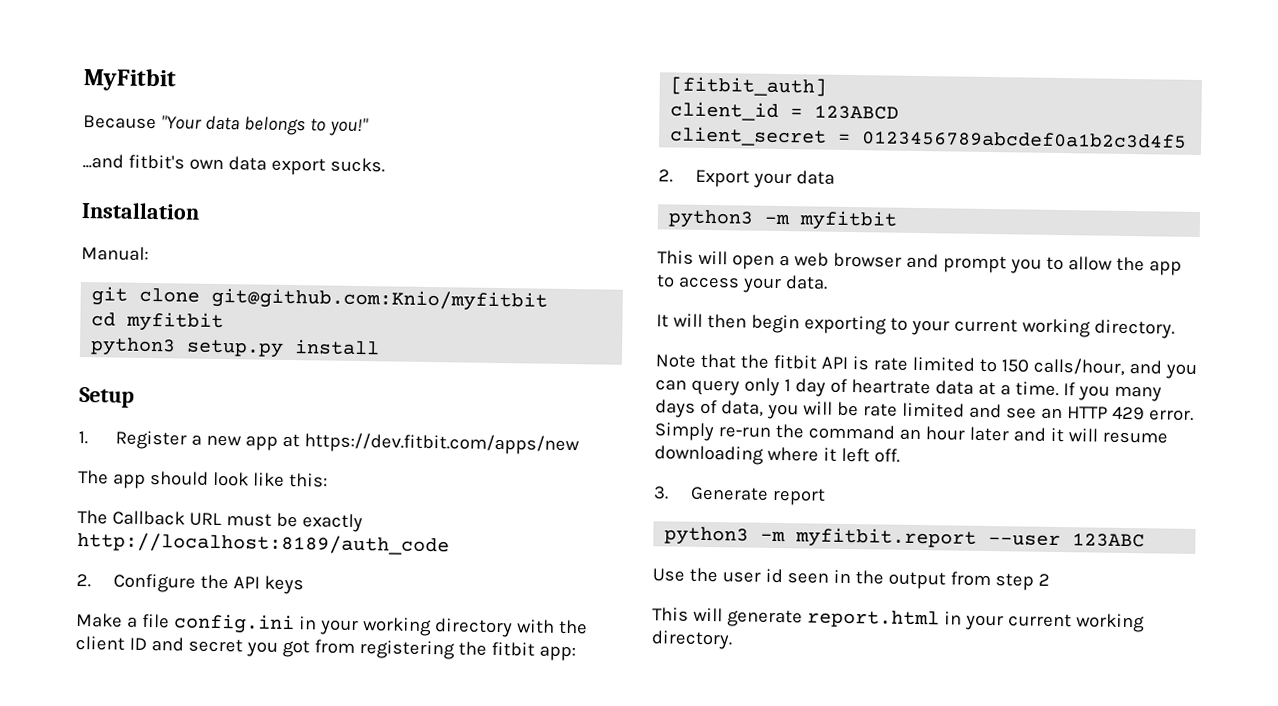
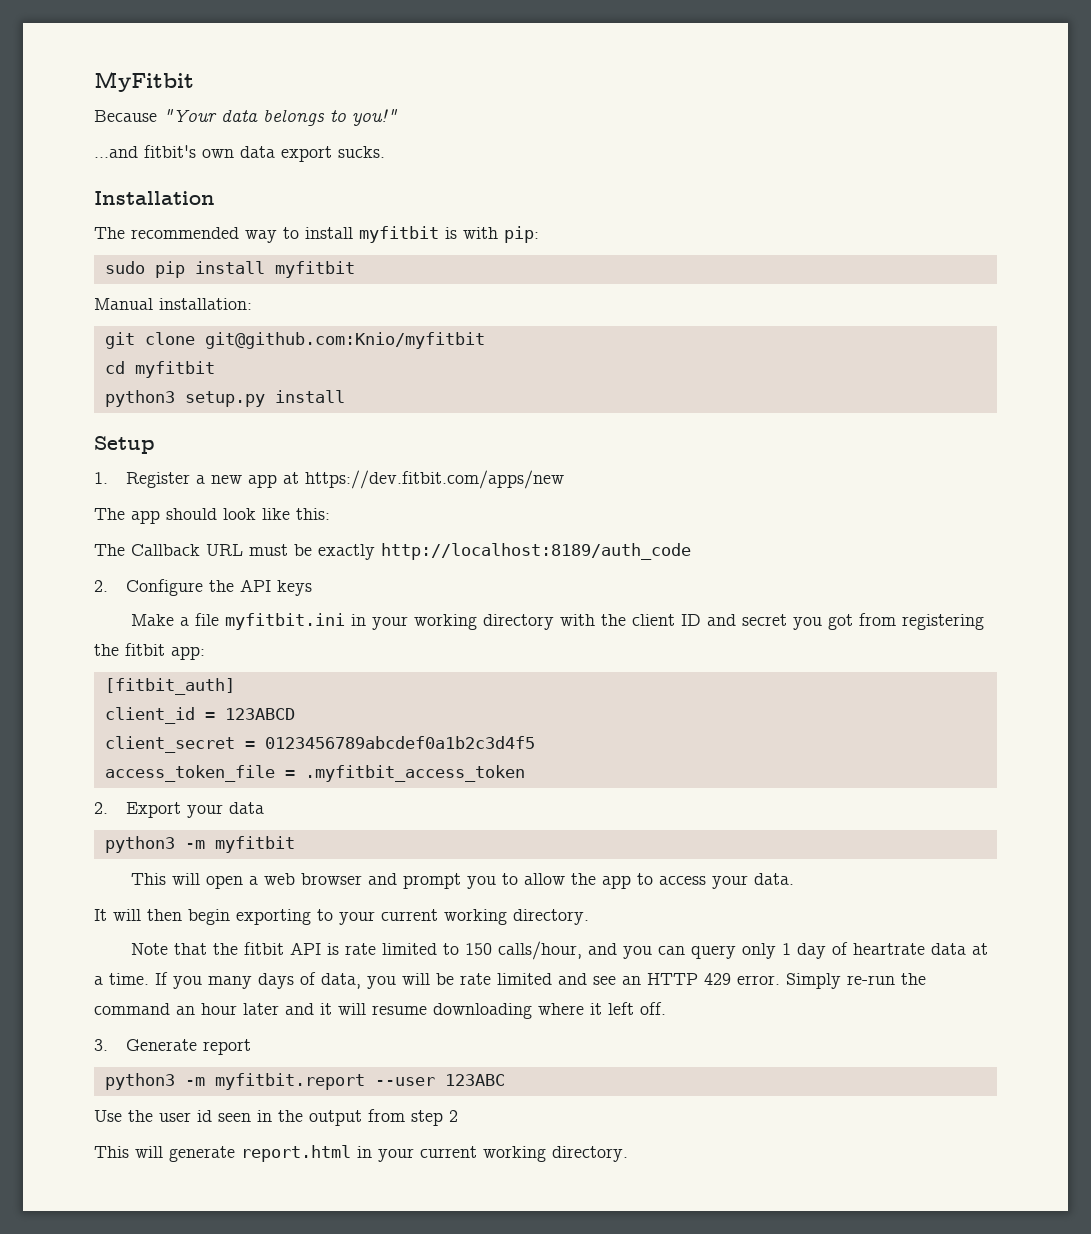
- Manual:
+ The recommended way to install myfitbit is with pip:
+ sudo pip install myfitbit
+ Manual installation:
- Make a file config.ini in your working directory with the client ID and secret you got from registering the fitbit app:
+ Make a file myfitbit.ini in your working directory with the client ID and secret you got from registering the fitbit app:
+ access_token_file = .myfitbit_access_token

